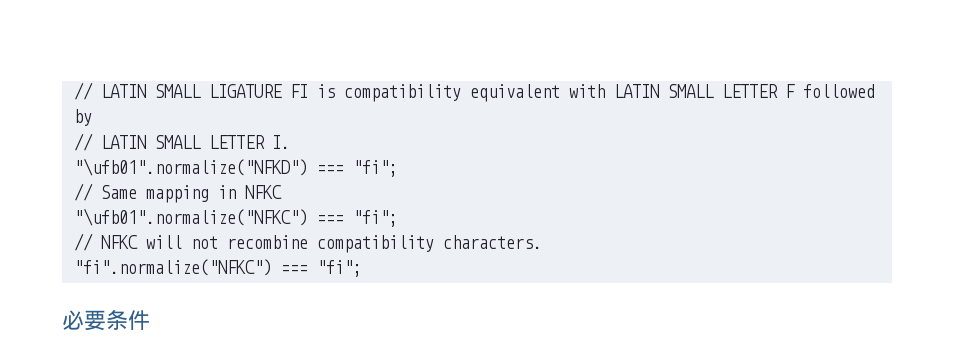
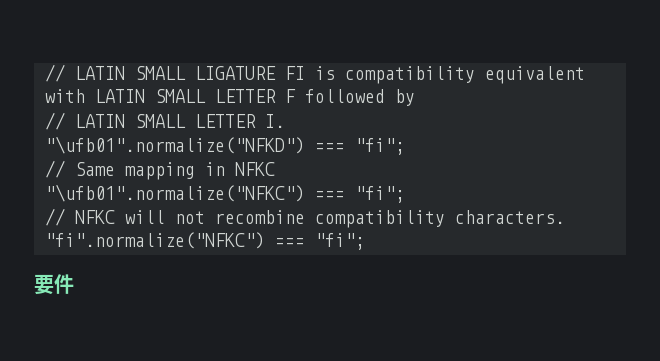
- 必要条件
+ 要件

